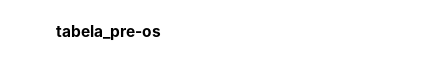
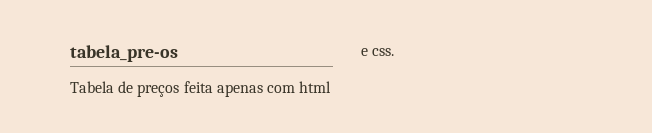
+ Tabela de preços feita apenas com html e css.

